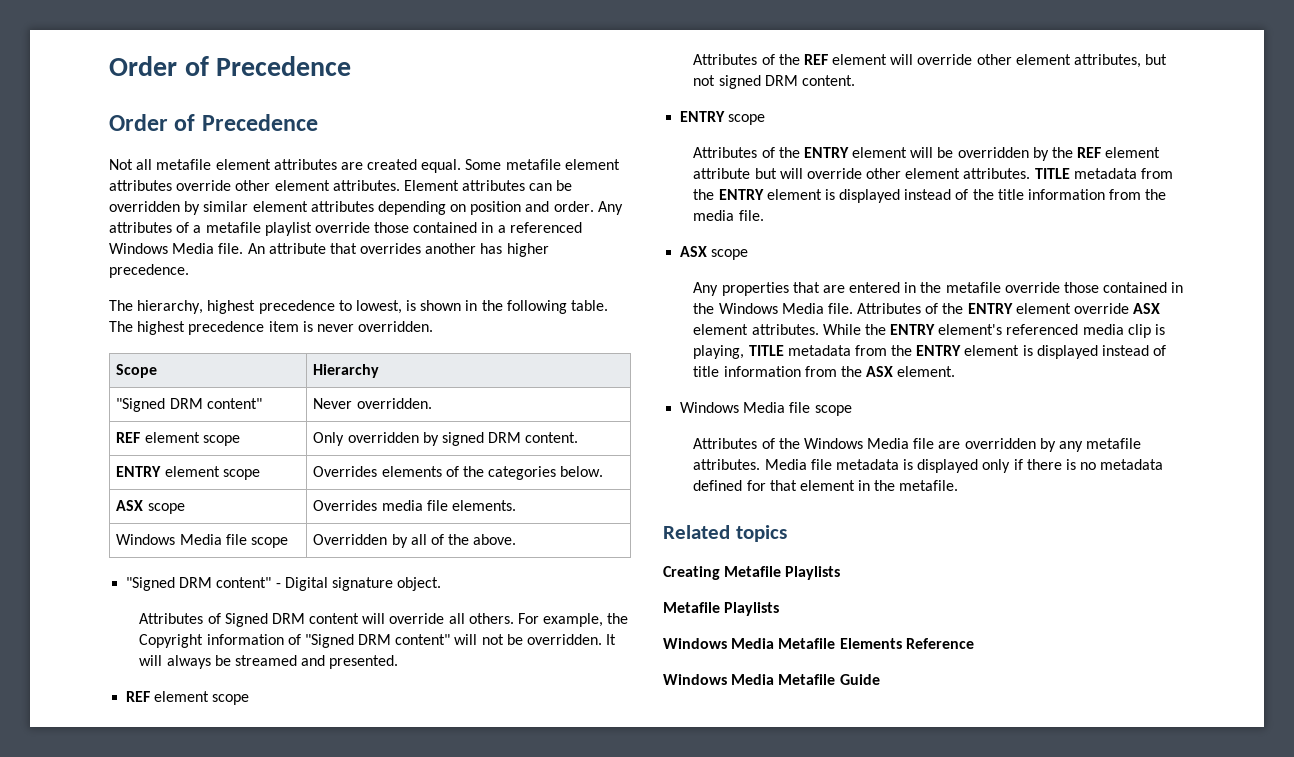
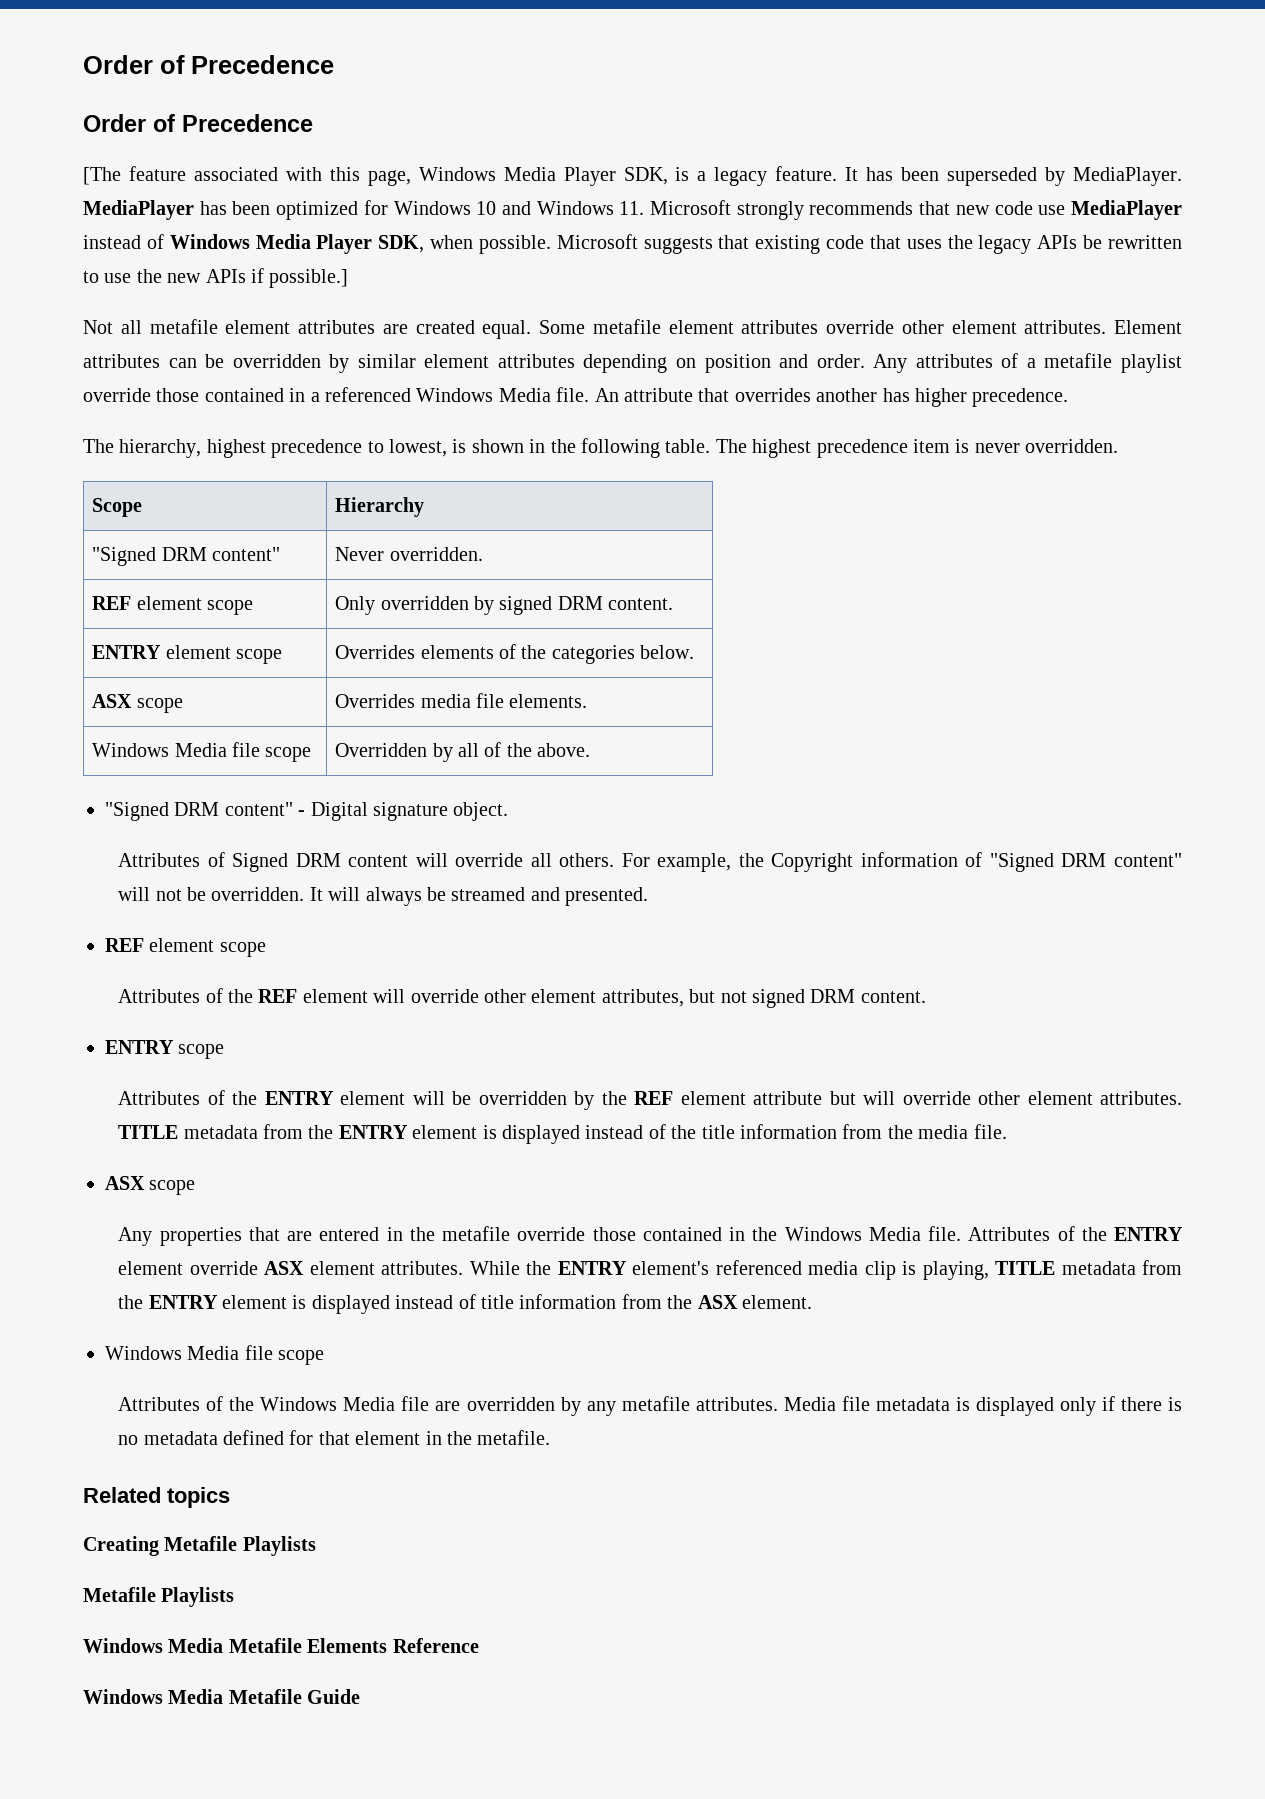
+ [The feature associated with this page, Windows Media Player SDK, is a legacy feature. It has been superseded by MediaPlayer. MediaPlayer has been optimized for Windows 10 and Windows 11. Microsoft strongly recommends that new code use MediaPlayer instead of Windows Media Player SDK, when possible. Microsoft suggests that existing code that uses the legacy APIs be rewritten to use the new APIs if possible.]

